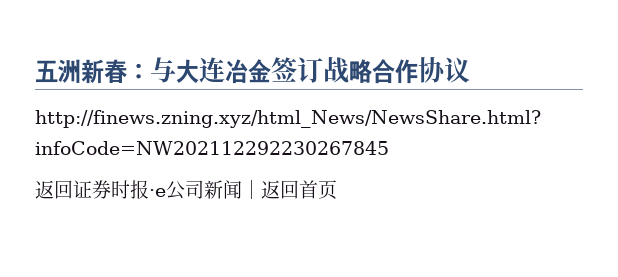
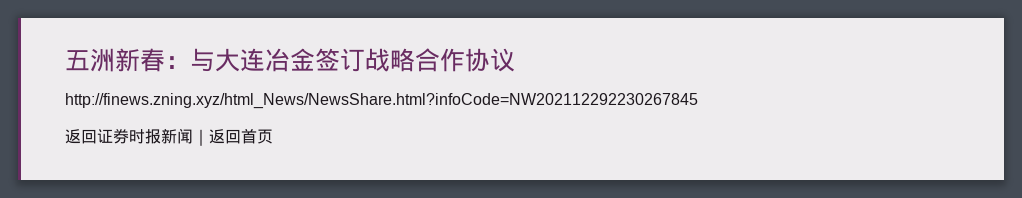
- 返回证券时报·e公司新闻｜返回首页
+ 返回证券时报新闻｜返回首页

